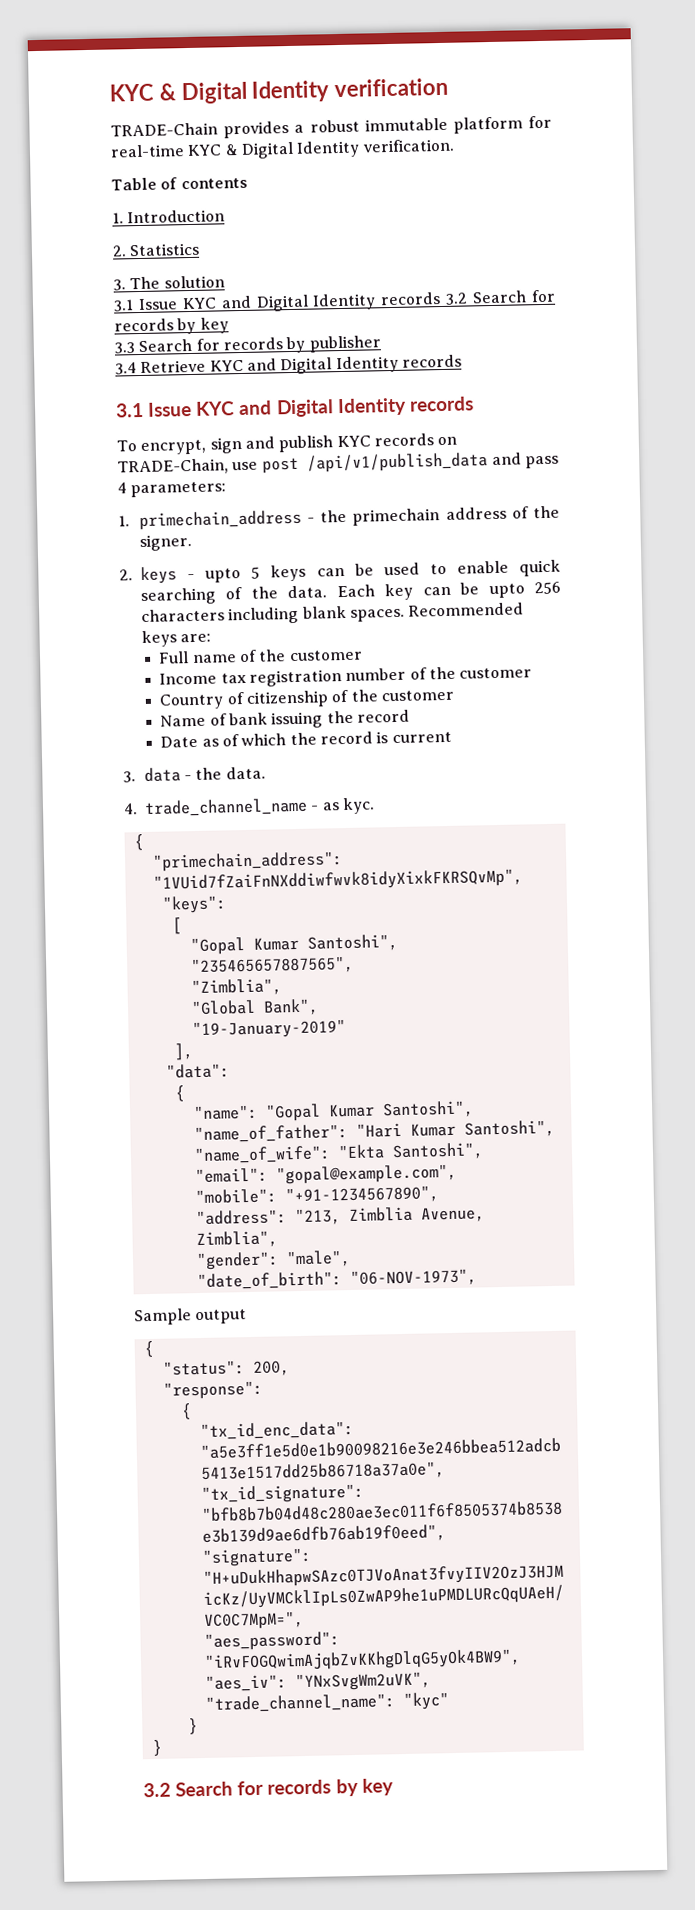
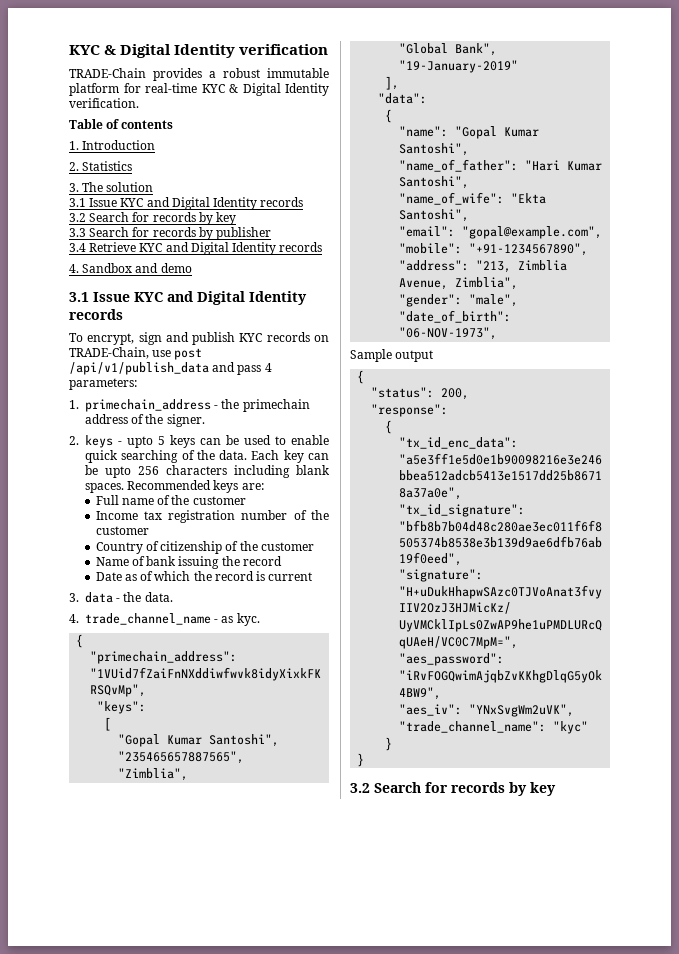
  3. The solution
- 3.1 Issue KYC and Digital Identity records 3.2 Search for records by key
+ 3.1 Issue KYC and Digital Identity records
+ 3.2 Search for records by key
+ 4. Sandbox and demo

